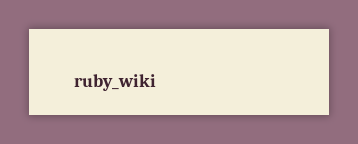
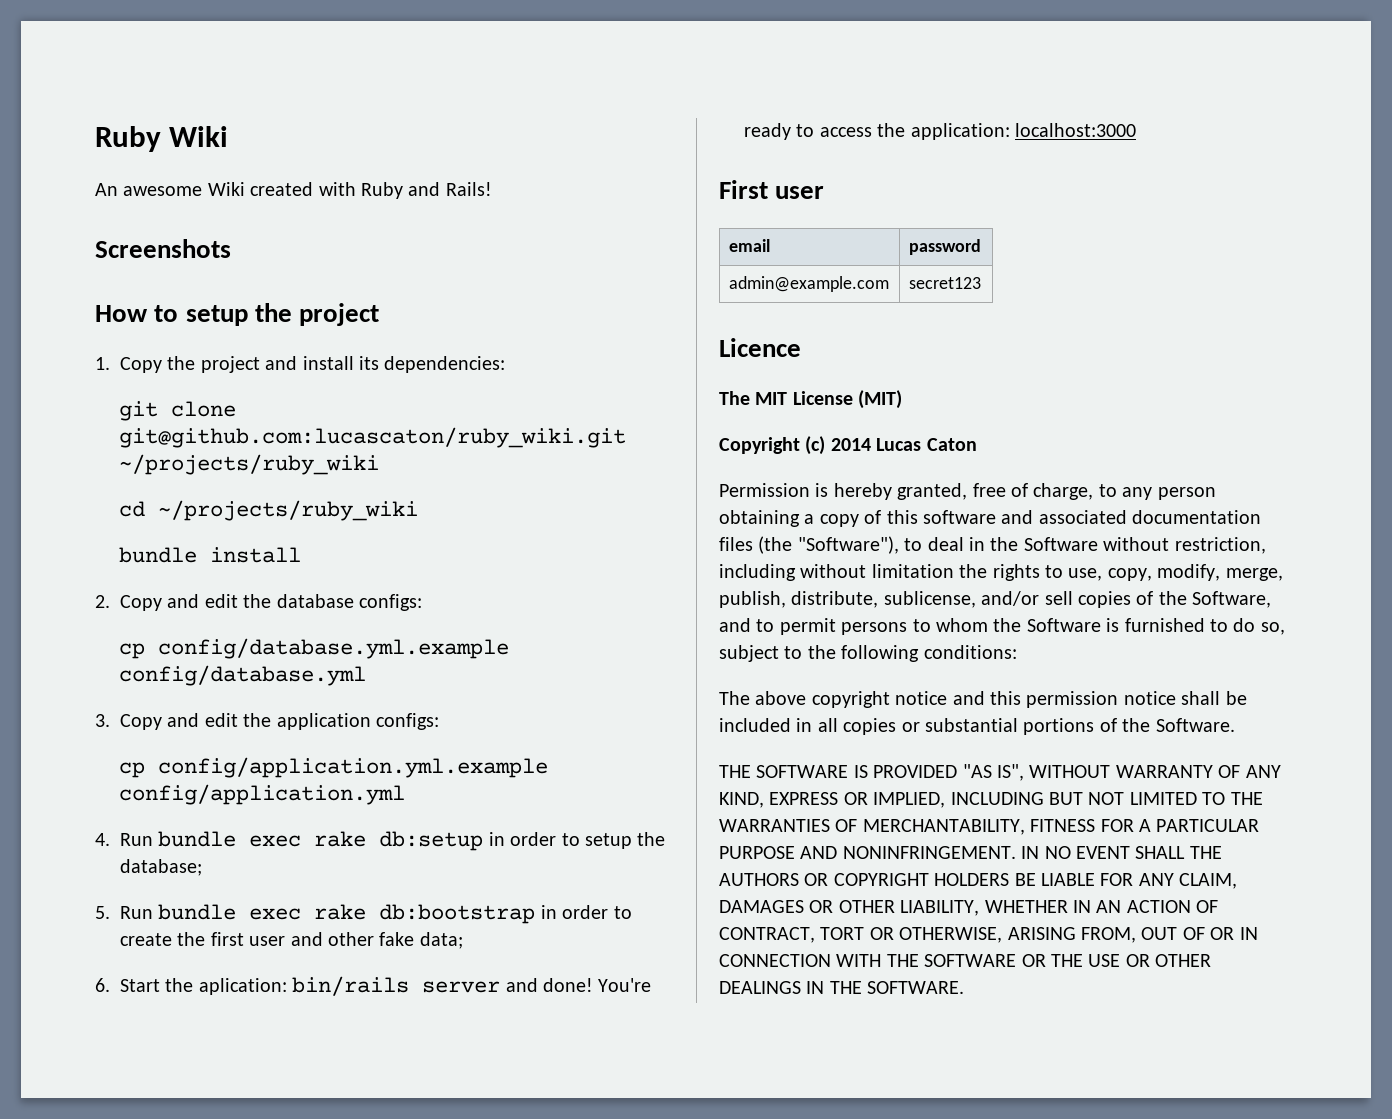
- ruby_wiki
+ Ruby Wiki
+ An awesome Wiki created with Ruby and Rails!
+ Screenshots
+ How to setup the project
+ 1. Copy the project and install its dependencies:
+ git clone git@github.com:lucascaton/ruby_wiki.git ~/projects/ruby_wiki
+ cd ~/projects/ruby_wiki
+ bundle install
+ 2. Copy and edit the database configs:
+ cp config/database.yml.example config/database.yml
+ 3. Copy and edit the application configs:
+ cp config/application.yml.example config/application.yml
+ 4. Run bundle exec rake db:setup in order to setup the database;
+ 5. Run bundle exec rake db:bootstrap in order to create the first user and other fake data;
+ 6. Start the aplication: bin/rails server and done! You're ready to access the application: localhost:3000
+ First user
+ email | password
+ admin@example.com | secret123
+ Licence
+ The MIT License (MIT)
+ Copyright (c) 2014 Lucas Caton
+ Permission is hereby granted, free of charge, to any person obtaining a copy of this software and associated documentation files (the "Software"), to deal in the Software without restriction, including without limitation the rights to use, copy, modify, merge, publish, distribute, sublicense, and/or sell copies of the Software, and to permit persons to whom the Software is furnished to do so, subject to the following conditions:
+ The above copyright notice and this permission notice shall be included in all copies or substantial portions of the Software.
+ THE SOFTWARE IS PROVIDED "AS IS", WITHOUT WARRANTY OF ANY KIND, EXPRESS OR IMPLIED, INCLUDING BUT NOT LIMITED TO THE WARRANTIES OF MERCHANTABILITY, FITNESS FOR A PARTICULAR PURPOSE AND NONINFRINGEMENT. IN NO EVENT SHALL THE AUTHORS OR COPYRIGHT HOLDERS BE LIABLE FOR ANY CLAIM, DAMAGES OR OTHER LIABILITY, WHETHER IN AN ACTION OF CONTRACT, TORT OR OTHERWISE, ARISING FROM, OUT OF OR IN CONNECTION WITH THE SOFTWARE OR THE USE OR OTHER DEALINGS IN THE SOFTWARE.

